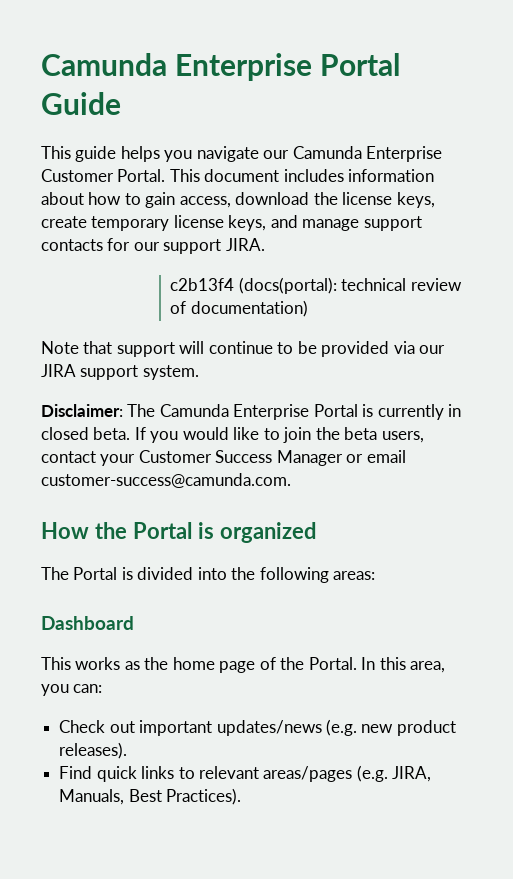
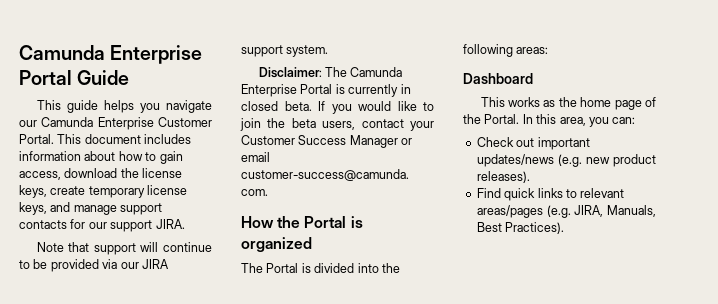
- c2b13f4 (docs(portal): technical review of documentation)

